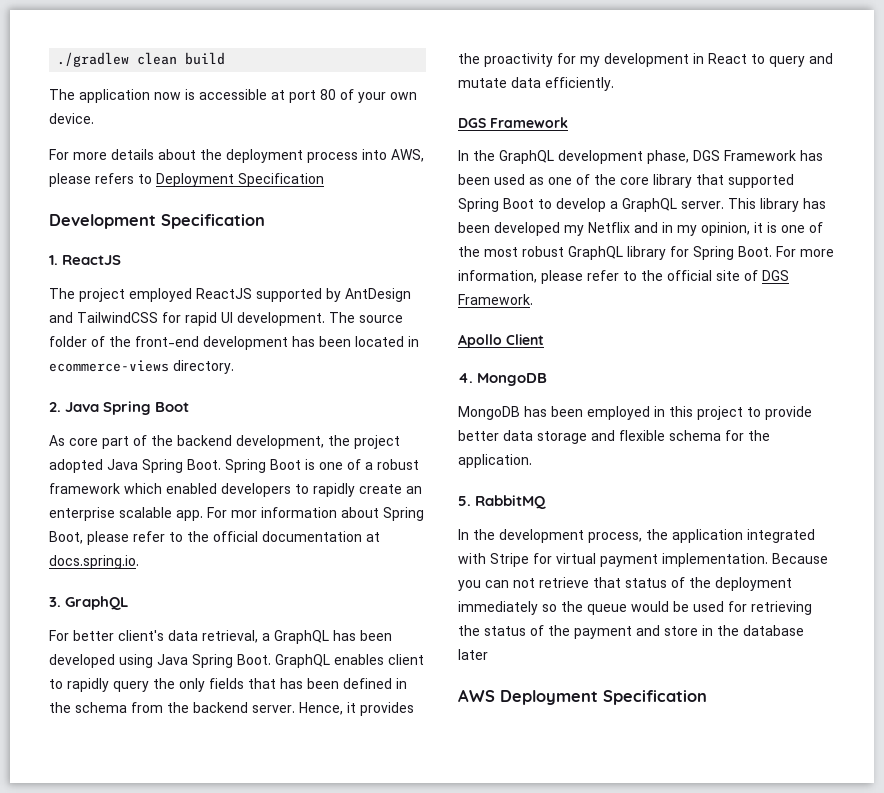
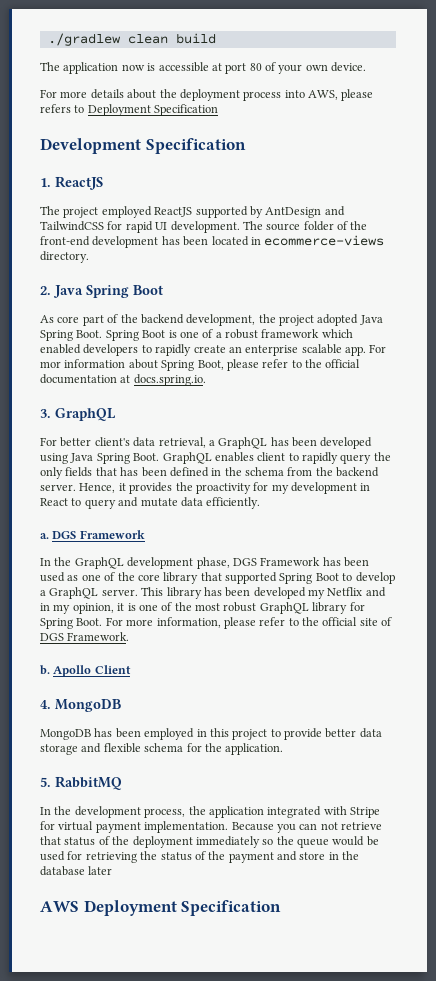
+ a.
+ b.

